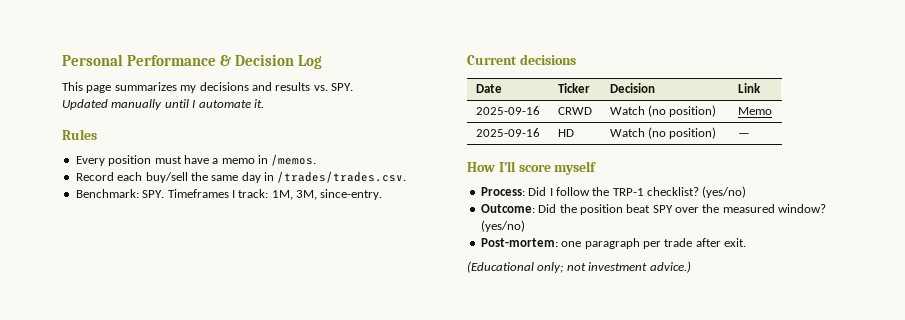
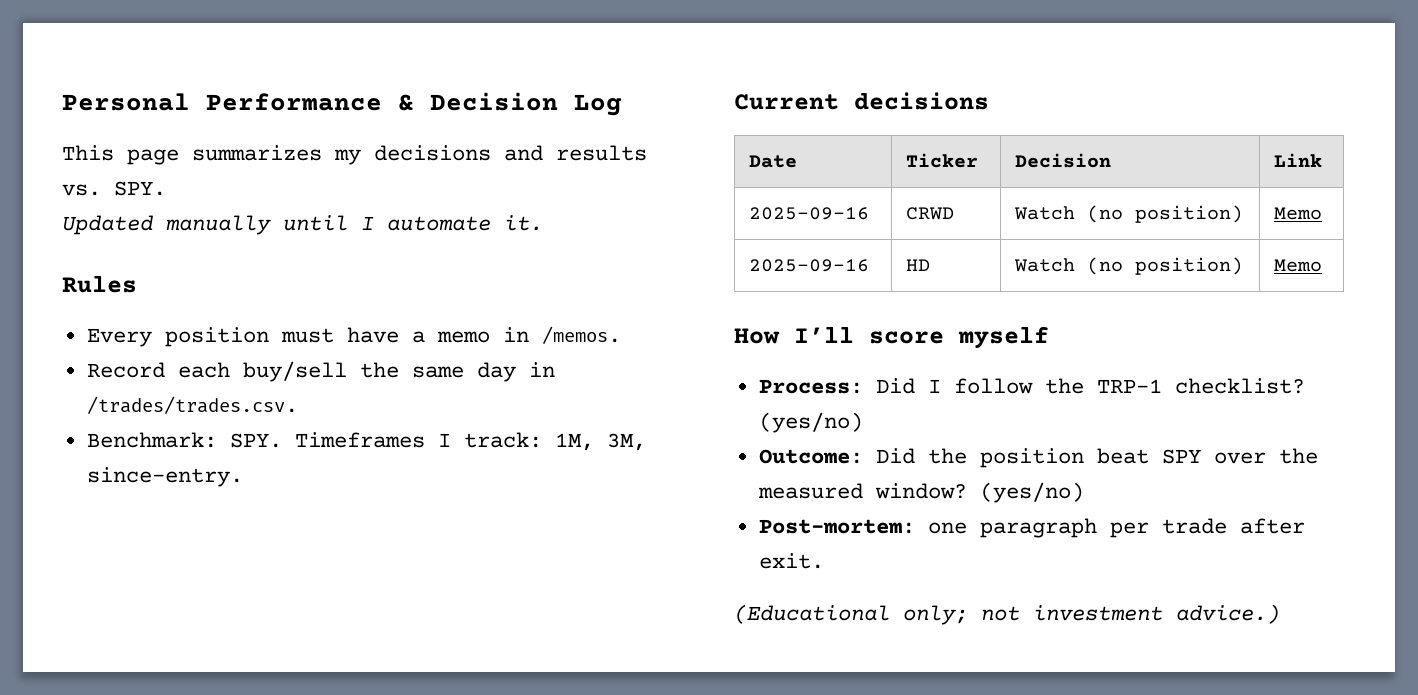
- 2025-09-16 | HD | Watch (no position) | —
+ 2025-09-16 | HD | Watch (no position) | Memo

